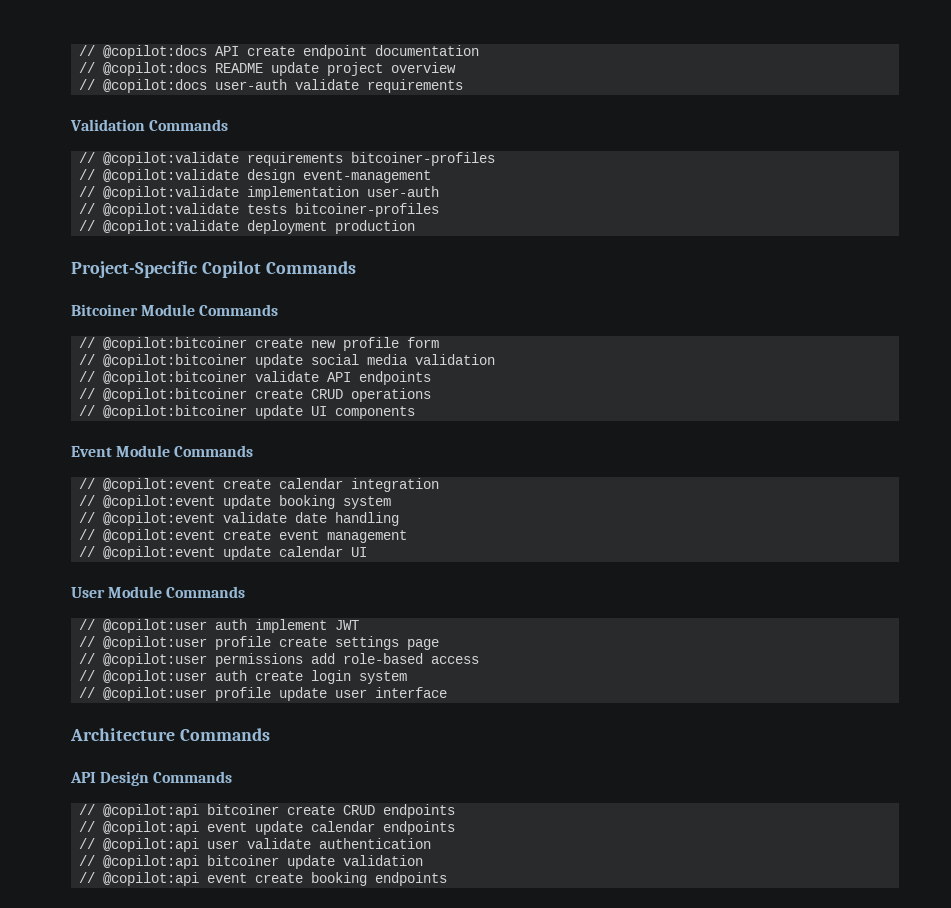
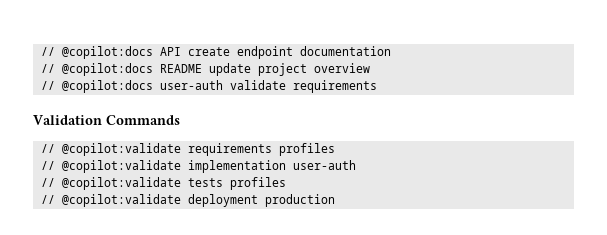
- // @copilot:validate requirements bitcoiner-profiles
- // @copilot:validate design event-management
+ // @copilot:validate requirements profiles
- // @copilot:validate tests bitcoiner-profiles
+ // @copilot:validate tests profiles
- Project-Specific Copilot Commands
- Bitcoiner Module Commands
- // @copilot:bitcoiner create new profile form
- // @copilot:bitcoiner update social media validation
- // @copilot:bitcoiner validate API endpoints
- // @copilot:bitcoiner create CRUD operations
- // @copilot:bitcoiner update UI components
- Event Module Commands
- // @copilot:event create calendar integration
- // @copilot:event update booking system
- // @copilot:event validate date handling
- // @copilot:event create event management
- // @copilot:event update calendar UI
- User Module Commands
- // @copilot:user auth implement JWT
- // @copilot:user profile create settings page
- // @copilot:user permissions add role-based access
- // @copilot:user auth create login system
- // @copilot:user profile update user interface
- Architecture Commands
- API Design Commands
- // @copilot:api bitcoiner create CRUD endpoints
- // @copilot:api event update calendar endpoints
- // @copilot:api user validate authentication
- // @copilot:api bitcoiner update validation
- // @copilot:api event create booking endpoints

